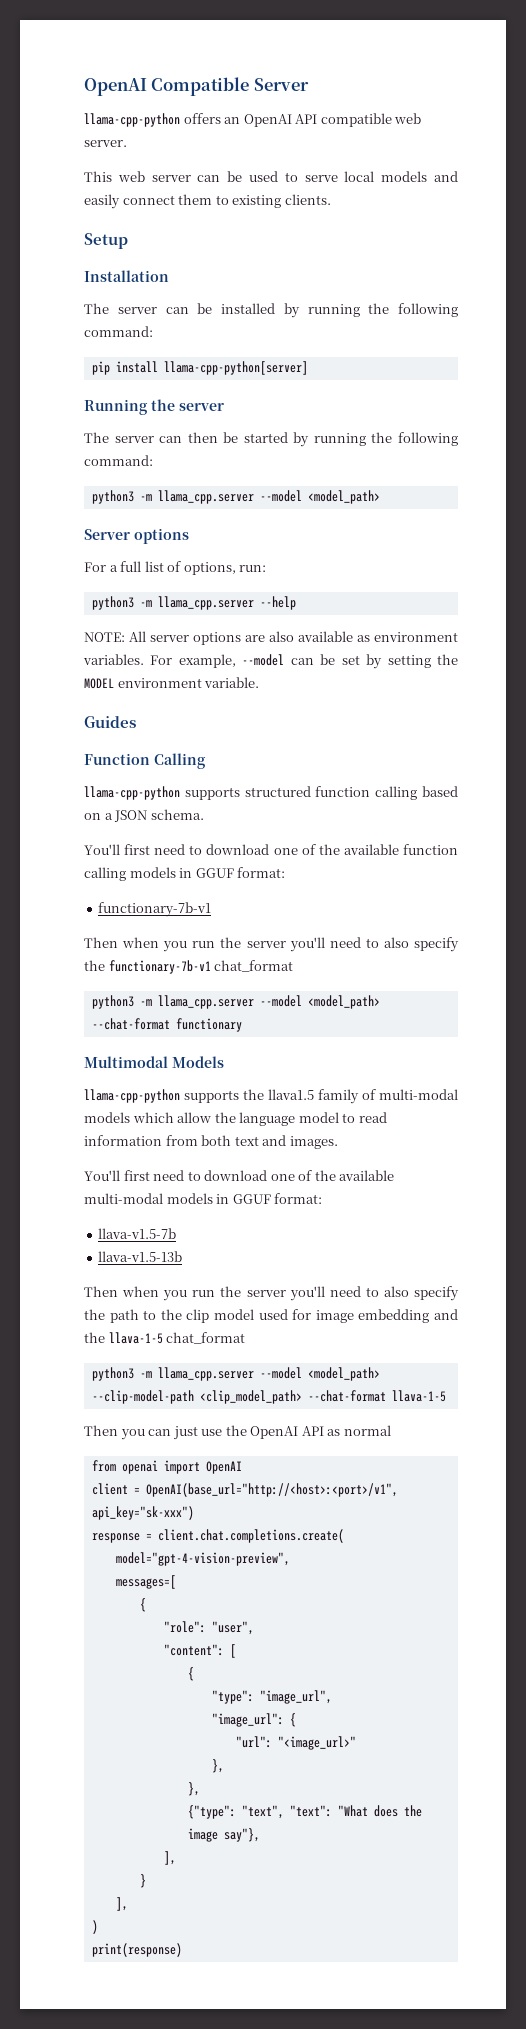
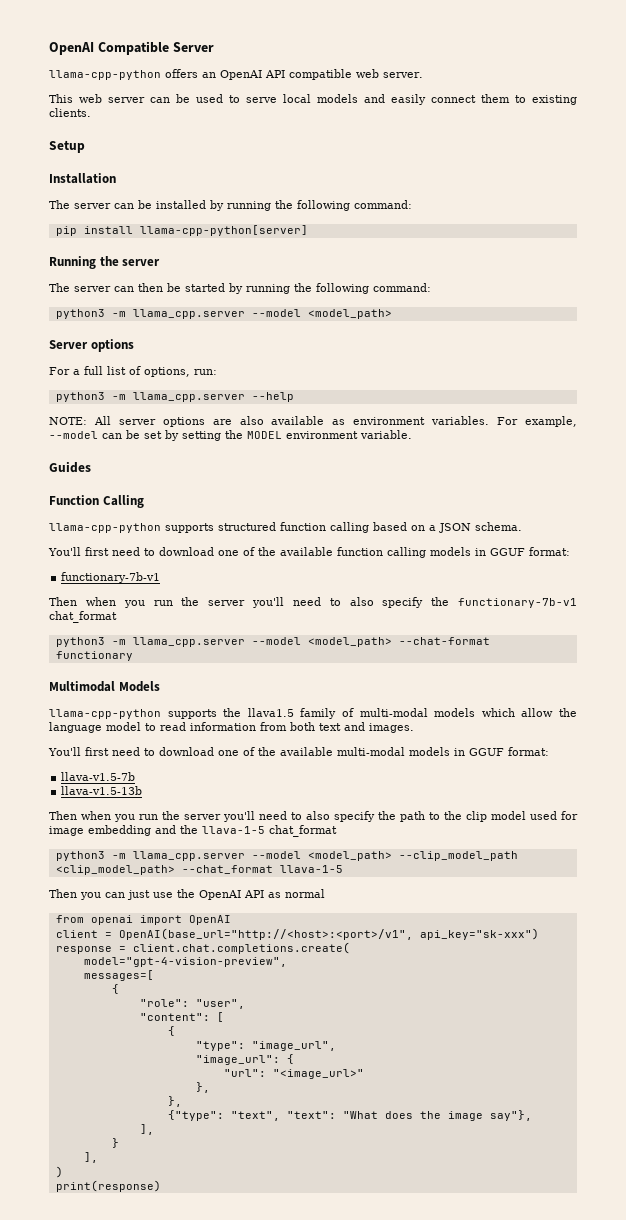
- python3 -m llama_cpp.server --model <model_path> --clip-model-path <clip_model_path> --chat-format llava-1-5
+ python3 -m llama_cpp.server --model <model_path> --clip_model_path <clip_model_path> --chat_format llava-1-5

